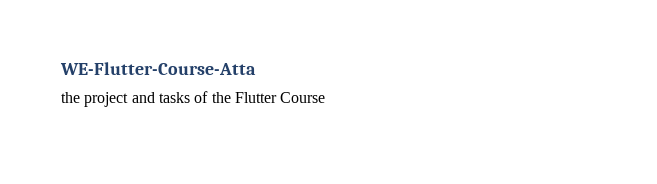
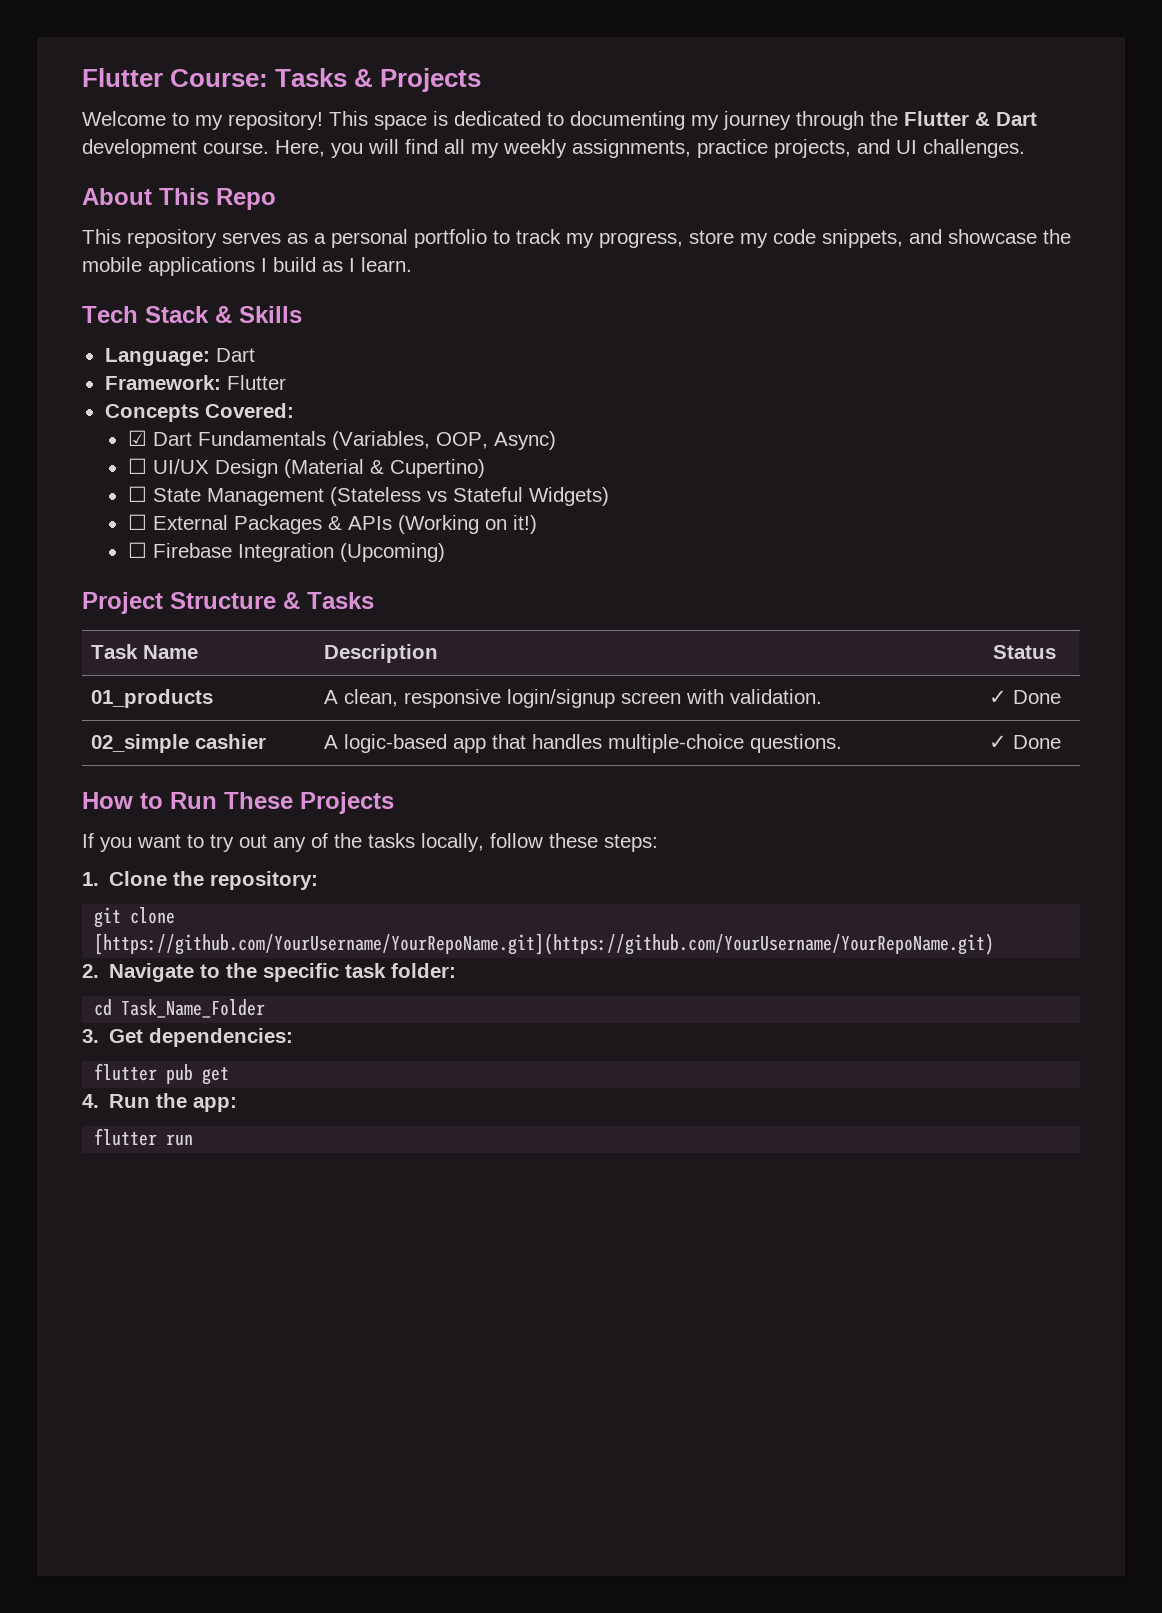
- WE-Flutter-Course-Atta
- the project and tasks of the Flutter Course
+ Flutter Course: Tasks & Projects
+ Welcome to my repository! This space is dedicated to documenting my journey through the Flutter & Dart development course. Here, you will find all my weekly assignments, practice projects, and UI challenges.
+ About This Repo
+ This repository serves as a personal portfolio to track my progress, store my code snippets, and showcase the mobile applications I build as I learn.
+ Tech Stack & Skills
+ Language: Dart
+ Framework: Flutter
+ Concepts Covered:
+ ☑ Dart Fundamentals (Variables, OOP, Async)
+ ☐ UI/UX Design (Material & Cupertino)
+ ☐ State Management (Stateless vs Stateful Widgets)
+ ☐ External Packages & APIs (Working on it!)
+ ☐ Firebase Integration (Upcoming)
+ Project Structure & Tasks
+ Task Name | Description | Status
+ 01_products | A clean, responsive login/signup screen with validation. | ✓ Done
+ 02_simple cashier | A logic-based app that handles multiple-choice questions. | ✓ Done
+ How to Run These Projects
+ If you want to try out any of the tasks locally, follow these steps:
+ 1. Clone the repository:
+ git clone [https://github.com/YourUsername/YourRepoName.git](https://github.com/YourUsername/YourRepoName.git)
+ 2. Navigate to the specific task folder:
+ cd Task_Name_Folder
+ 3. Get dependencies:
+ flutter pub get
+ 4. Run the app:
+ flutter run

